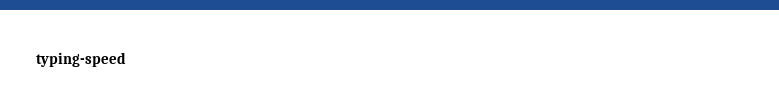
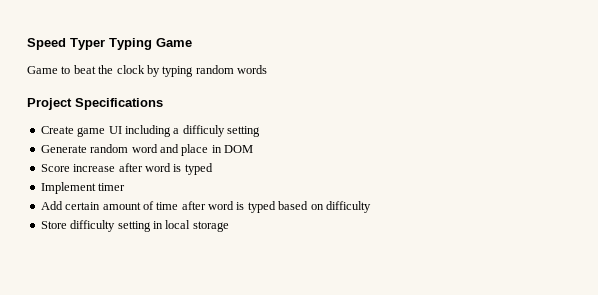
- typing-speed
+ Speed Typer Typing Game
+ Game to beat the clock by typing random words
+ Project Specifications
+ Create game UI including a difficuly setting
+ Generate random word and place in DOM
+ Score increase after word is typed
+ Implement timer
+ Add certain amount of time after word is typed based on difficulty
+ Store difficulty setting in local storage

